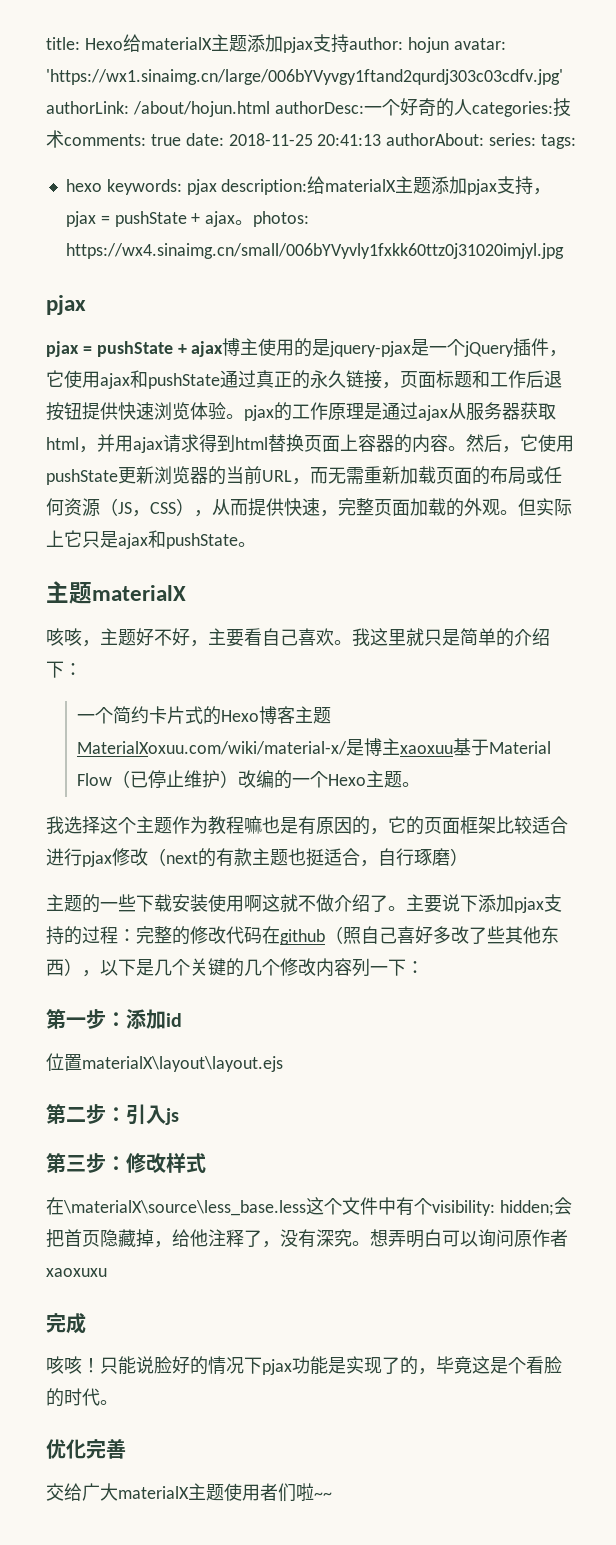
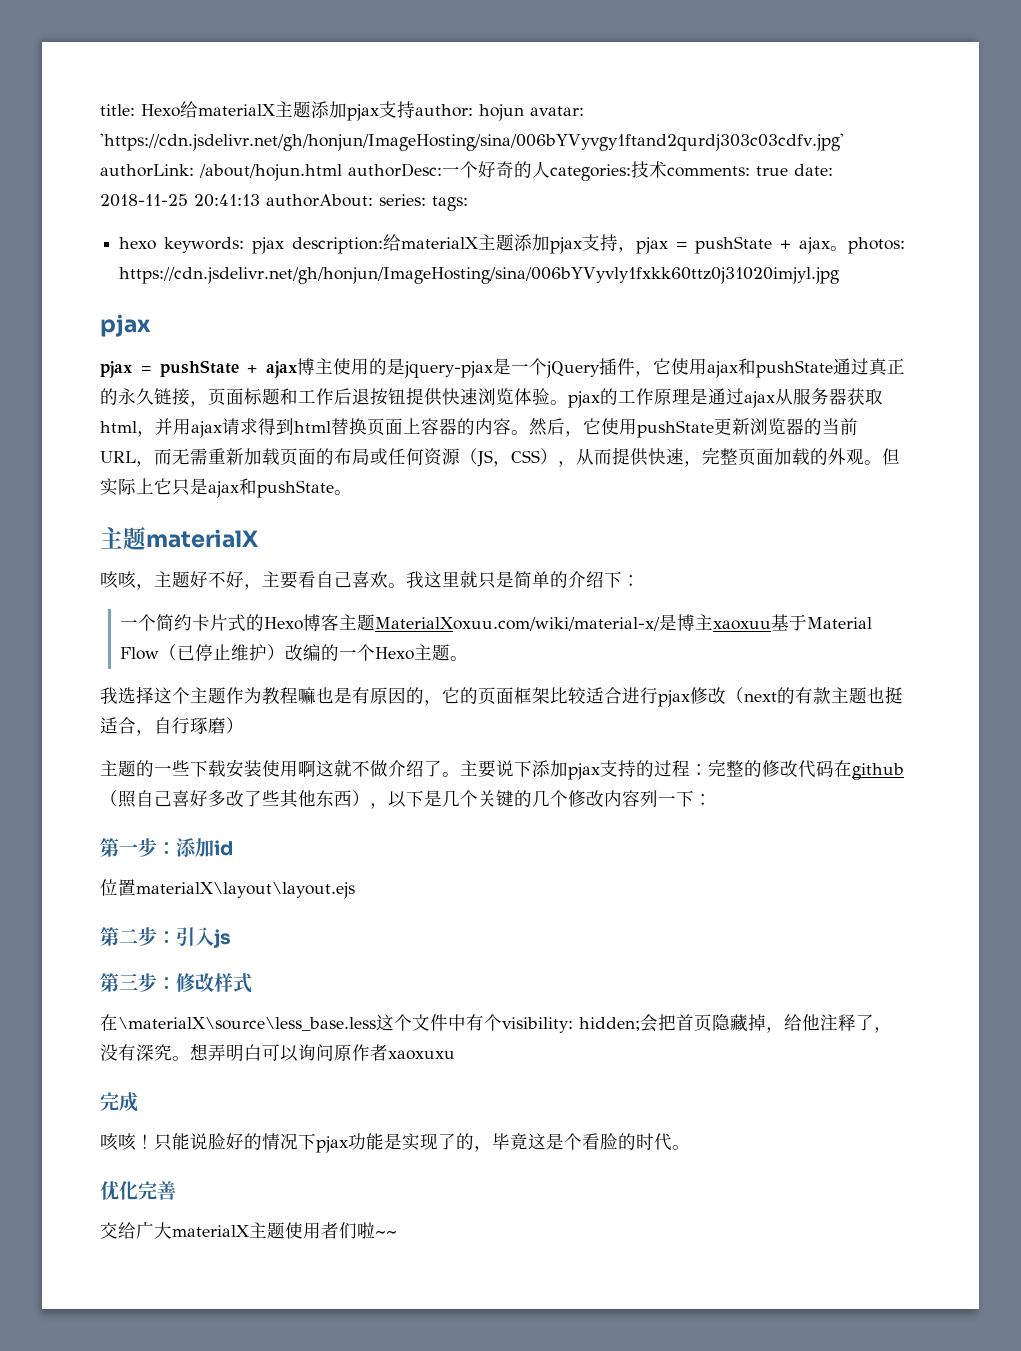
- title: Hexo给materialX主题添加pjax支持author: hojun avatar: 'https://wx1.sinaimg.cn/large/006bYVyvgy1ftand2qurdj303c03cdfv.jpg' authorLink: /about/hojun.html authorDesc:一个好奇的人categories:技术comments: true date: 2018-11-25 20:41:13 authorAbout: series: tags:
+ title: Hexo给materialX主题添加pjax支持author: hojun avatar: 'https://cdn.jsdelivr.net/gh/honjun/ImageHosting/sina/006bYVyvgy1ftand2qurdj303c03cdfv.jpg' authorLink: /about/hojun.html authorDesc:一个好奇的人categories:技术comments: true date: 2018-11-25 20:41:13 authorAbout: series: tags:
- hexo keywords: pjax description:给materialX主题添加pjax支持，pjax = pushState + ajax。photos: https://wx4.sinaimg.cn/small/006bYVyvly1fxkk60ttz0j31020imjyl.jpg
+ hexo keywords: pjax description:给materialX主题添加pjax支持，pjax = pushState + ajax。photos: https://cdn.jsdelivr.net/gh/honjun/ImageHosting/sina/006bYVyvly1fxkk60ttz0j31020imjyl.jpg

